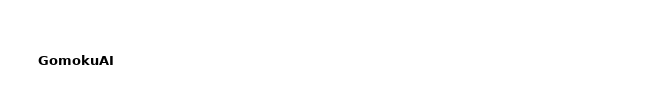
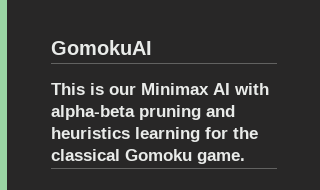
+ This is our Minimax AI with alpha-beta pruning and heuristics learning for the classical Gomoku game.

